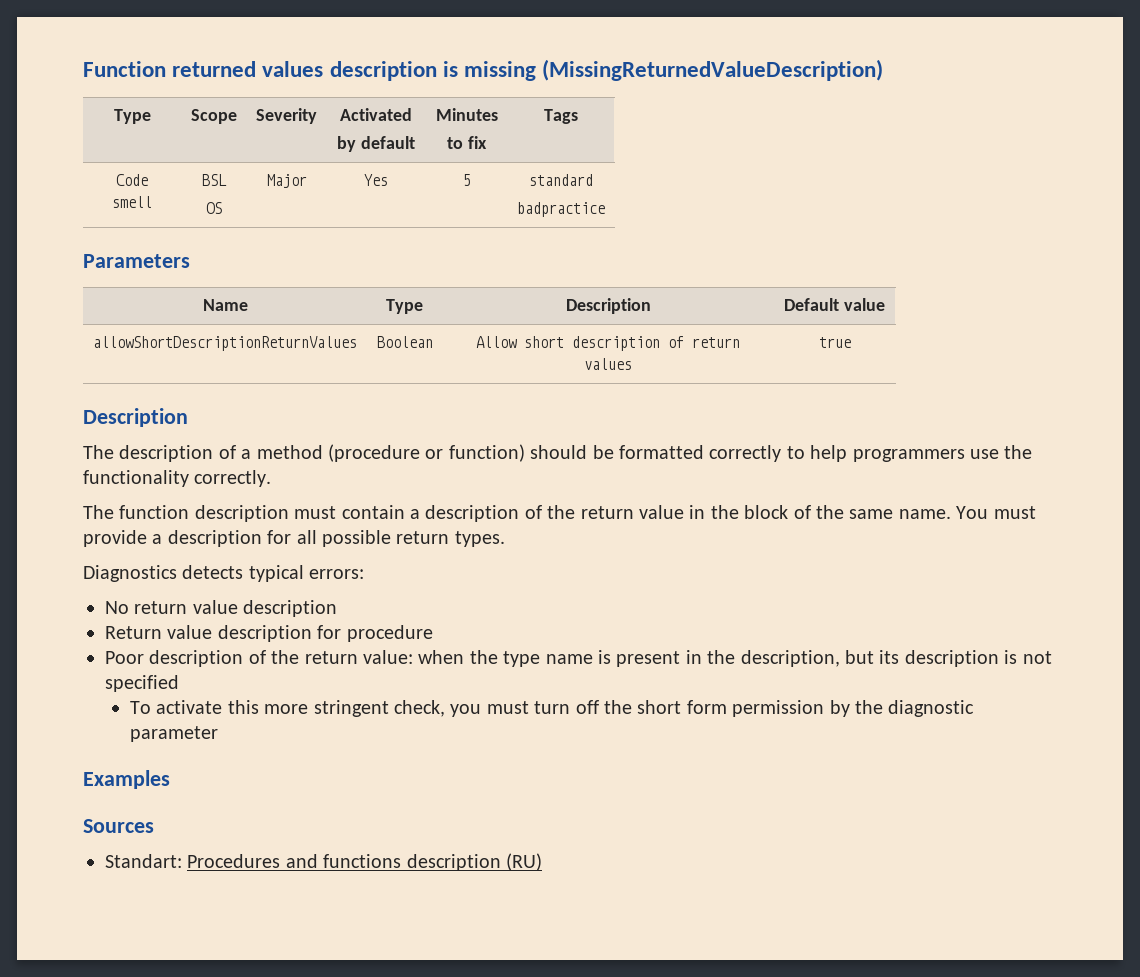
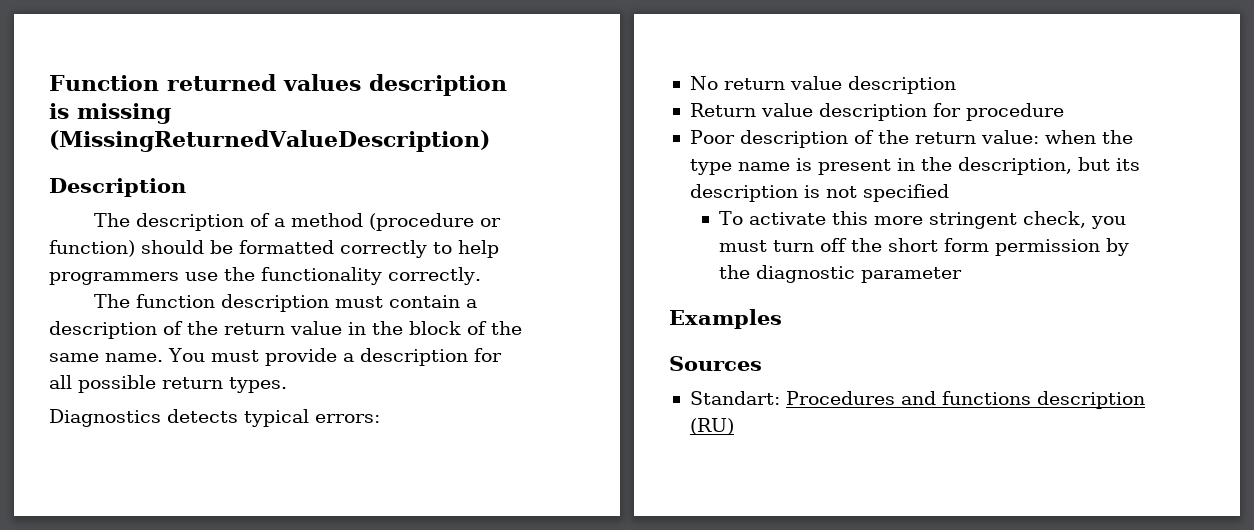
- Type | Scope | Severity | Activated
- by default | Minutes
- to fix | Tags
- Code smell | BSL
- OS | Major | Yes | 5 | standard
- badpractice
- Parameters
- Name | Type | Description | Default value
- allowShortDescriptionReturnValues | Boolean | Allow short description of return values | true

